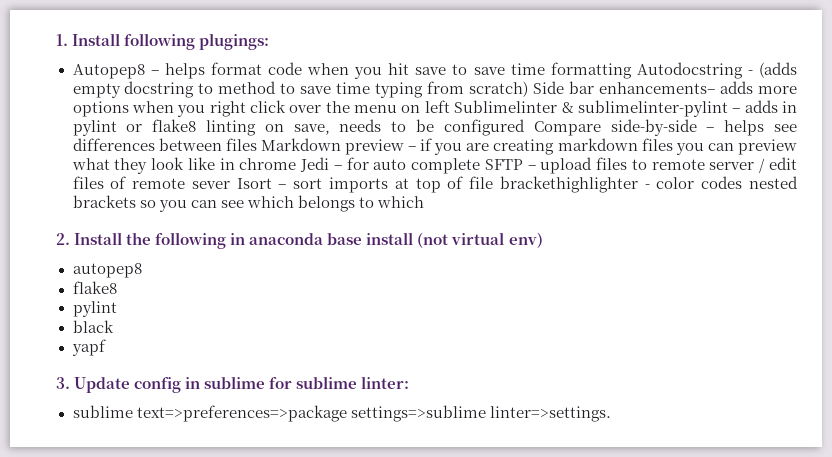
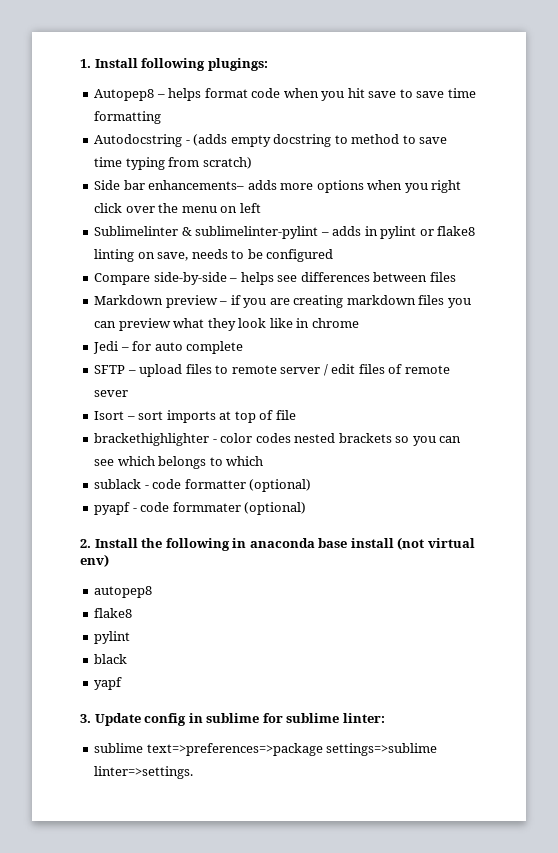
- Autopep8 – helps format code when you hit save to save time formatting Autodocstring - (adds empty docstring to method to save time typing from scratch) Side bar enhancements– adds more options when you right click over the menu on left Sublimelinter & sublimelinter-pylint – adds in pylint or flake8 linting on save, needs to be configured Compare side-by-side – helps see differences between files Markdown preview – if you are creating markdown files you can preview what they look like in chrome Jedi – for auto complete SFTP – upload files to remote server / edit files of remote sever Isort – sort imports at top of file brackethighlighter - color codes nested brackets so you can see which belongs to which
+ Autopep8 – helps format code when you hit save to save time formatting
+ Autodocstring - (adds empty docstring to method to save time typing from scratch)
+ Side bar enhancements– adds more options when you right click over the menu on left
+ Sublimelinter & sublimelinter-pylint – adds in pylint or flake8 linting on save, needs to be configured
+ Compare side-by-side – helps see differences between files
+ Markdown preview – if you are creating markdown files you can preview what they look like in chrome
+ Jedi – for auto complete
+ SFTP – upload files to remote server / edit files of remote sever
+ Isort – sort imports at top of file
+ brackethighlighter - color codes nested brackets so you can see which belongs to which
+ sublack - code formatter (optional)
+ pyapf - code formmater (optional)

